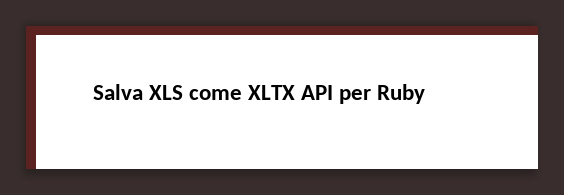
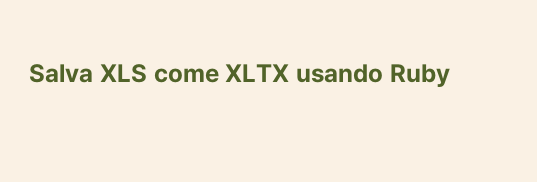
- Salva XLS come XLTX API per Ruby
+ Salva XLS come XLTX usando Ruby

